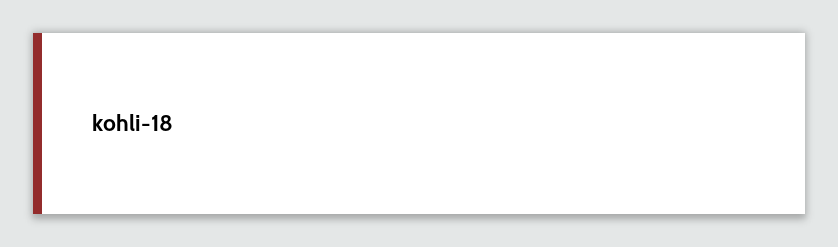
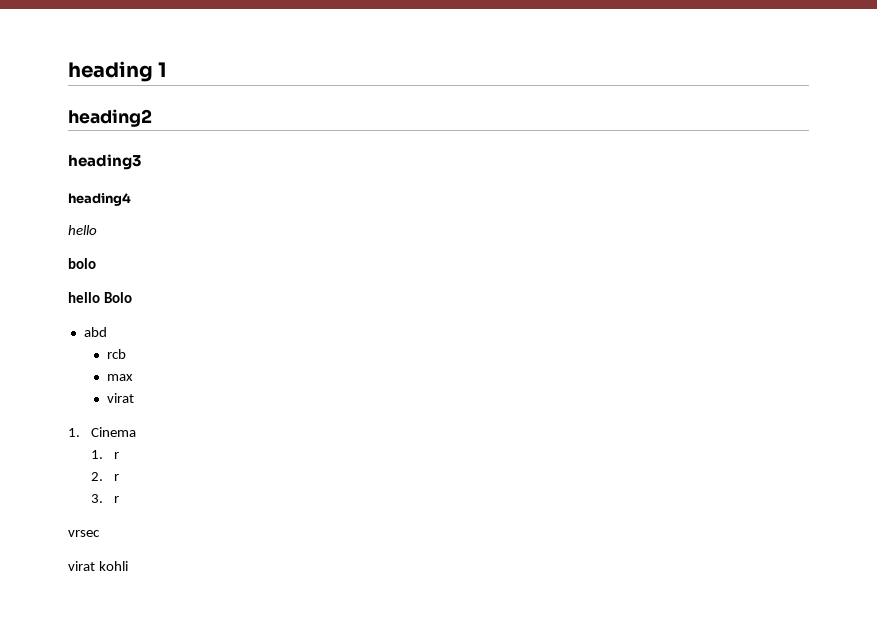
- kohli-18
+ heading 1
+ heading2
+ heading3
+ heading4
+ hello
+ bolo
+ hello Bolo
+ abd
+ rcb
+ max
+ virat
+ 1. Cinema
+ 1. r
+ 2. r
+ 3. r
+ vrsec
+ virat kohli

